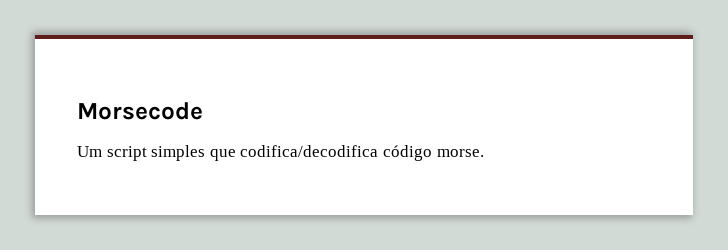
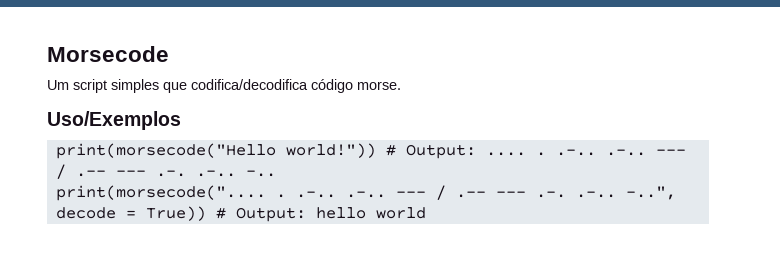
+ Uso/Exemplos
+ print(morsecode("Hello world!")) # Output: .... . .-.. .-.. --- / .-- --- .-. .-.. -..
+ print(morsecode(".... . .-.. .-.. --- / .-- --- .-. .-.. -..", decode = True)) # Output: hello world

